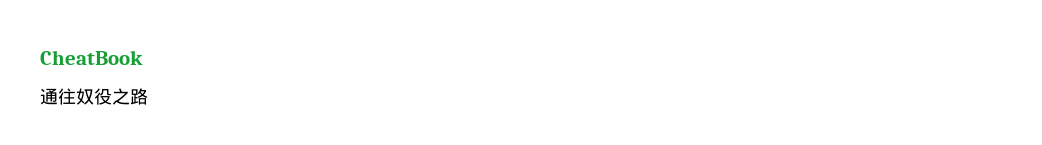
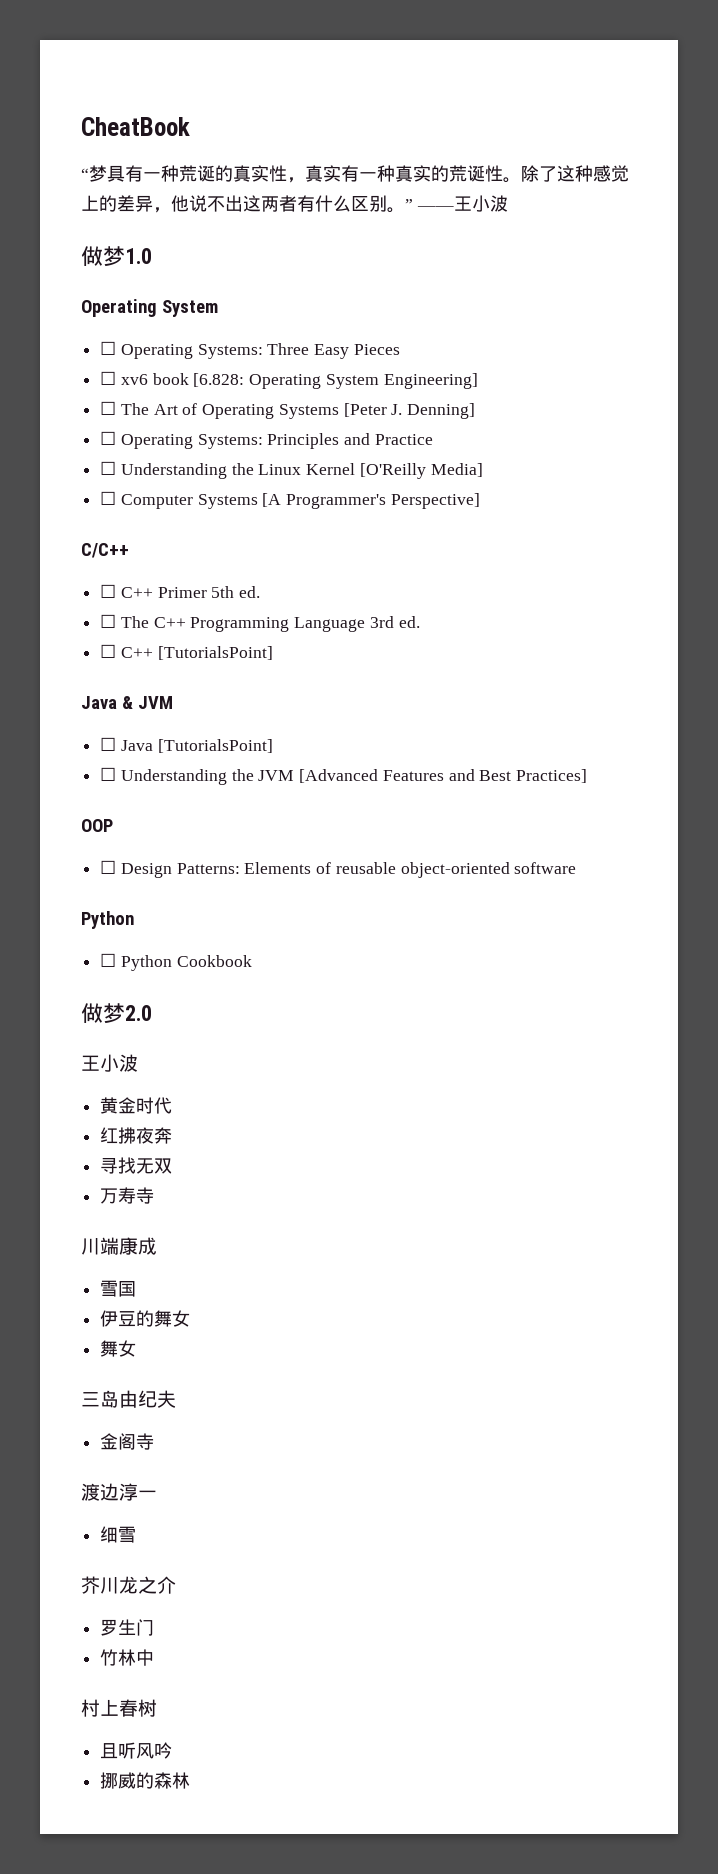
- 通往奴役之路
+ “梦具有一种荒诞的真实性，真实有一种真实的荒诞性。除了这种感觉上的差异，他说不出这两者有什么区别。” ——王小波
+ 做梦1.0
+ Operating System
+ ☐ Operating Systems: Three Easy Pieces
+ ☐ xv6 book [6.828: Operating System Engineering]
+ ☐ The Art of Operating Systems [Peter J. Denning]
+ ☐ Operating Systems: Principles and Practice
+ ☐ Understanding the Linux Kernel [O'Reilly Media]
+ ☐ Computer Systems [A Programmer's Perspective]
+ C/C++
+ ☐ C++ Primer 5th ed.
+ ☐ The C++ Programming Language 3rd ed.
+ ☐ C++ [TutorialsPoint]
+ Java & JVM
+ ☐ Java [TutorialsPoint]
+ ☐ Understanding the JVM [Advanced Features and Best Practices]
+ OOP
+ ☐ Design Patterns: Elements of reusable object-oriented software
+ Python
+ ☐ Python Cookbook
+ 做梦2.0
+ 王小波
+ 黄金时代
+ 红拂夜奔
+ 寻找无双
+ 万寿寺
+ 川端康成
+ 雪国
+ 伊豆的舞女
+ 舞女
+ 三岛由纪夫
+ 金阁寺
+ 渡边淳一
+ 细雪
+ 芥川龙之介
+ 罗生门
+ 竹林中
+ 村上春树
+ 且听风吟
+ 挪威的森林

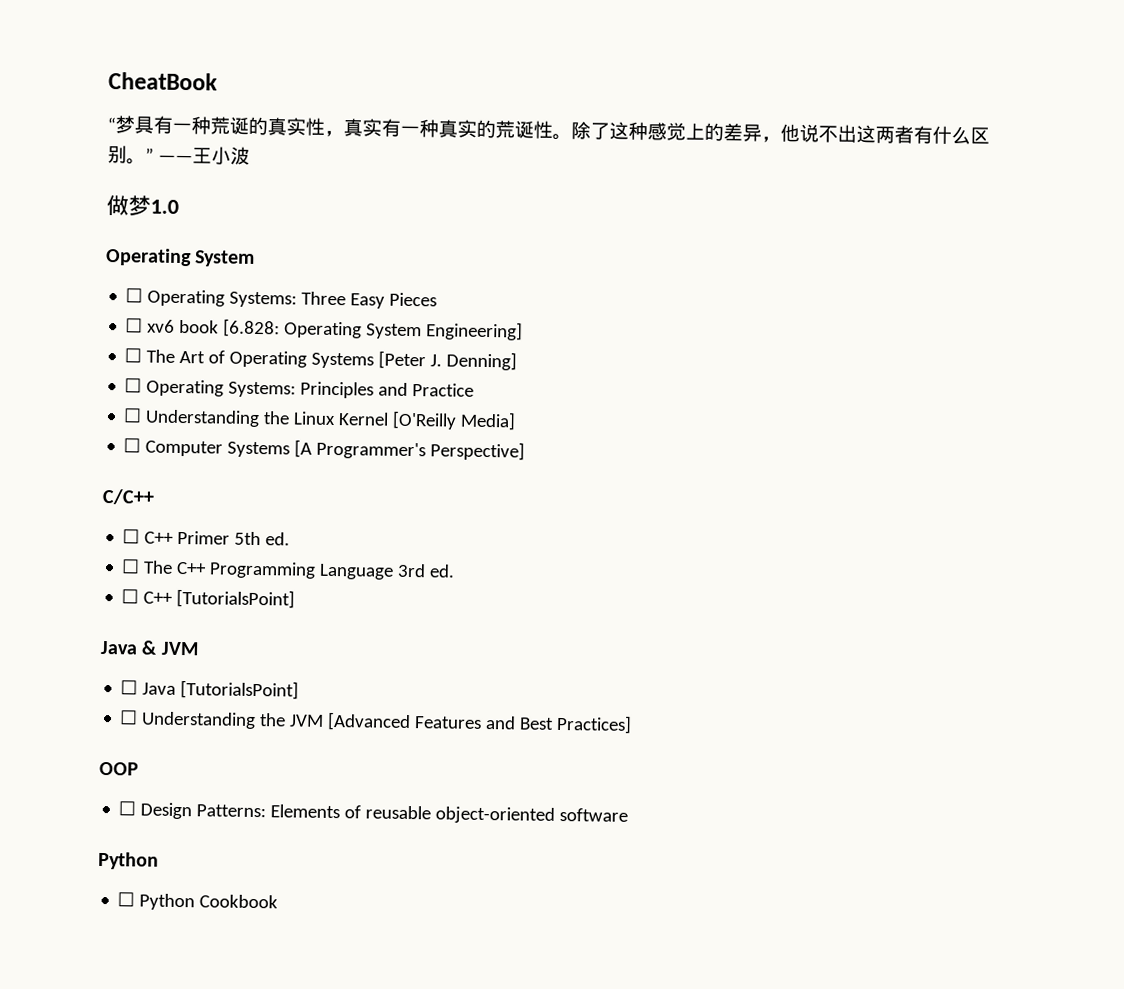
- 做梦2.0
- 王小波
- 黄金时代
- 红拂夜奔
- 寻找无双
- 万寿寺
- 川端康成
- 雪国
- 伊豆的舞女
- 舞女
- 三岛由纪夫
- 金阁寺
- 渡边淳一
- 细雪
- 芥川龙之介
- 罗生门
- 竹林中
- 村上春树
- 且听风吟
- 挪威的森林

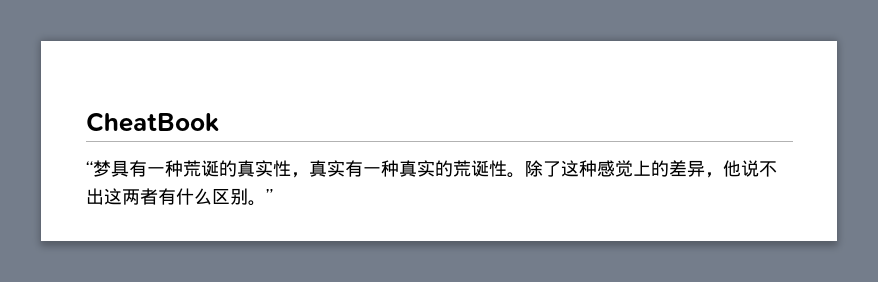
- 除了这种感觉上的差异，他说不出这两者有什么区别。” ——王小波
- 做梦1.0
- Operating System
- ☐ Operating Systems: Three Easy Pieces
- ☐ xv6 book [6.828: Operating System Engineering]
- ☐ The Art of Operating Systems [Peter J. Denning]
- ☐ Operating Systems: Principles and Practice
- ☐ Understanding the Linux Kernel [O'Reilly Media]
- ☐ Computer Systems [A Programmer's Perspective]
- C/C++
- ☐ C++ Primer 5th ed.
- ☐ The C++ Programming Language 3rd ed.
- ☐ C++ [TutorialsPoint]
- Java & JVM
- ☐ Java [TutorialsPoint]
- ☐ Understanding the JVM [Advanced Features and Best Practices]
- OOP
- ☐ Design Patterns: Elements of reusable object-oriented software
- Python
- ☐ Python Cookbook
+ 除了这种感觉上的差异，他说不出这两者有什么区别。”

